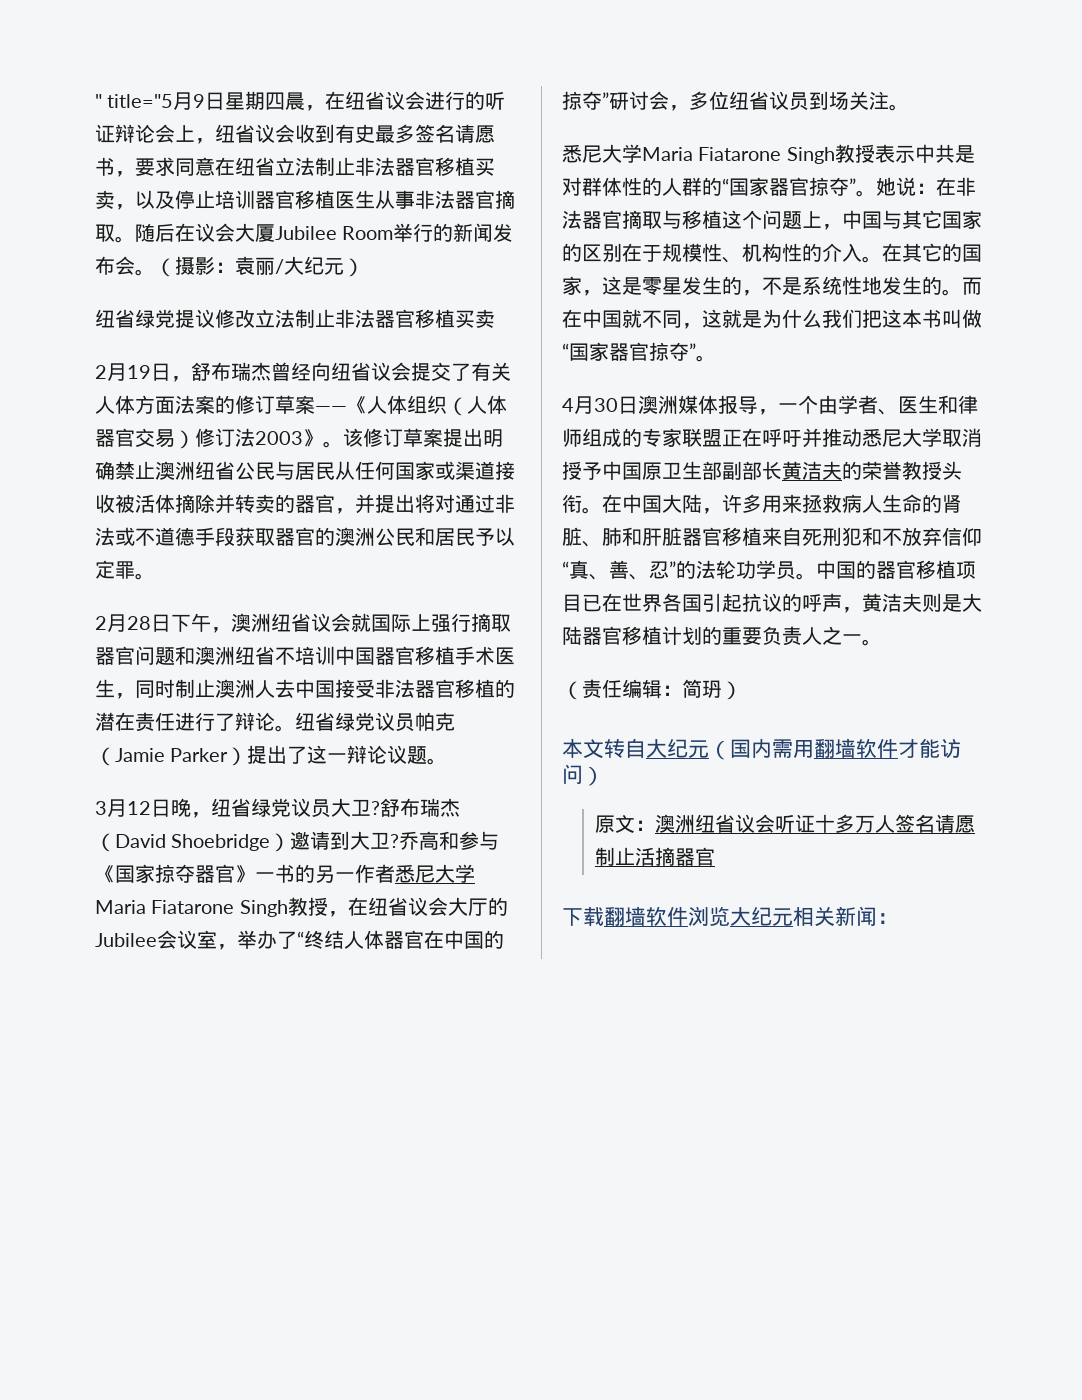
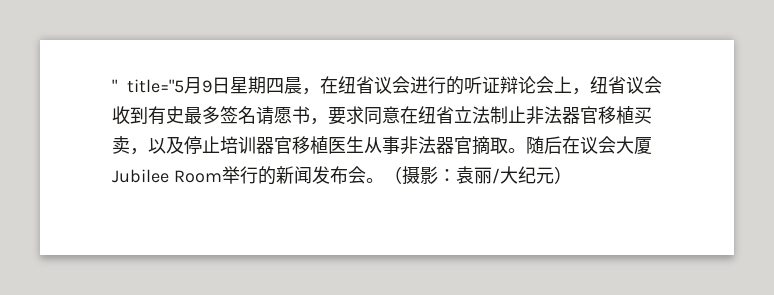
- 纽省绿党提议修改立法制止非法器官移植买卖
- 2月19日，舒布瑞杰曾经向纽省议会提交了有关人体方面法案的修订草案——《人体组织（人体器官交易）修订法2003》。该修订草案提出明确禁止澳洲纽省公民与居民从任何国家或渠道接收被活体摘除并转卖的器官，并提出将对通过非法或不道德手段获取器官的澳洲公民和居民予以定罪。
- 2月28日下午，澳洲纽省议会就国际上强行摘取器官问题和澳洲纽省不培训中国器官移植手术医生，同时制止澳洲人去中国接受非法器官移植的潜在责任进行了辩论。纽省绿党议员帕克（Jamie Parker）提出了这一辩论议题。
- 3月12日晚，纽省绿党议员大卫?舒布瑞杰（David Shoebridge）邀请到大卫?乔高和参与《国家掠夺器官》一书的另一作者悉尼大学Maria Fiatarone Singh教授，在纽省议会大厅的Jubilee会议室，举办了“终结人体器官在中国的掠夺”研讨会，多位纽省议员到场关注。
- 悉尼大学Maria Fiatarone Singh教授表示中共是对群体性的人群的“国家器官掠夺”。她说：在非法器官摘取与移植这个问题上，中国与其它国家的区别在于规模性、机构性的介入。在其它的国家，这是零星发生的，不是系统性地发生的。而在中国就不同，这就是为什么我们把这本书叫做“国家器官掠夺”。
- 4月30日澳洲媒体报导，一个由学者、医生和律师组成的专家联盟正在呼吁并推动悉尼大学取消授予中国原卫生部副部长黄洁夫的荣誉教授头衔。在中国大陆，许多用来拯救病人生命的肾脏、肺和肝脏器官移植来自死刑犯和不放弃信仰“真、善、忍”的法轮功学员。中国的器官移植项目已在世界各国引起抗议的呼声，黄洁夫则是大陆器官移植计划的重要负责人之一。
- （责任编辑：简玬）
- 本文转自大纪元（国内需用翻墙软件才能访问）
- 原文：澳洲纽省议会听证十多万人签名请愿制止活摘器官
- 下载翻墙软件浏览大纪元相关新闻：

